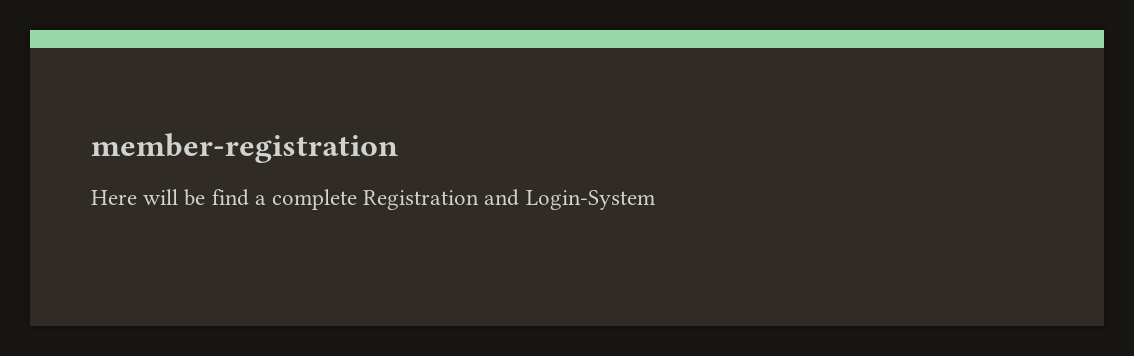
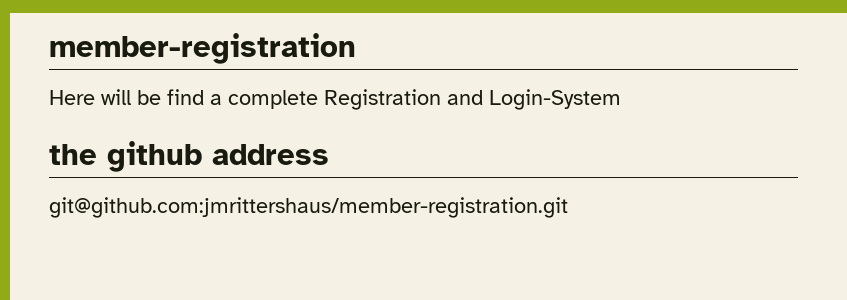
+ the github address
+ git@github.com:jmrittershaus/member-registration.git

